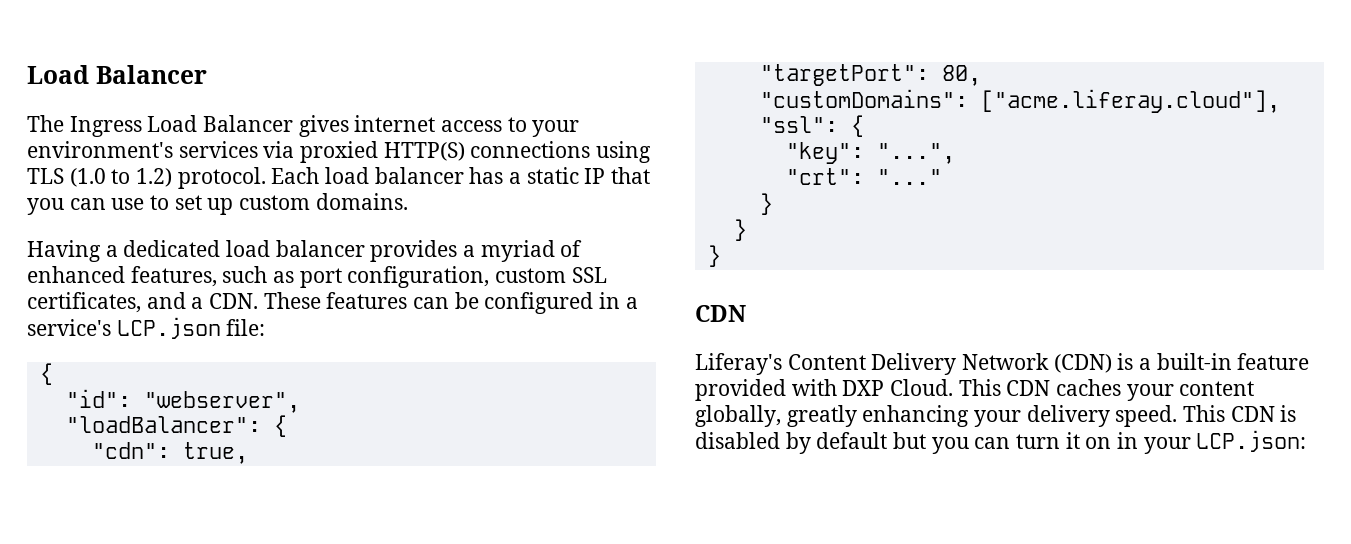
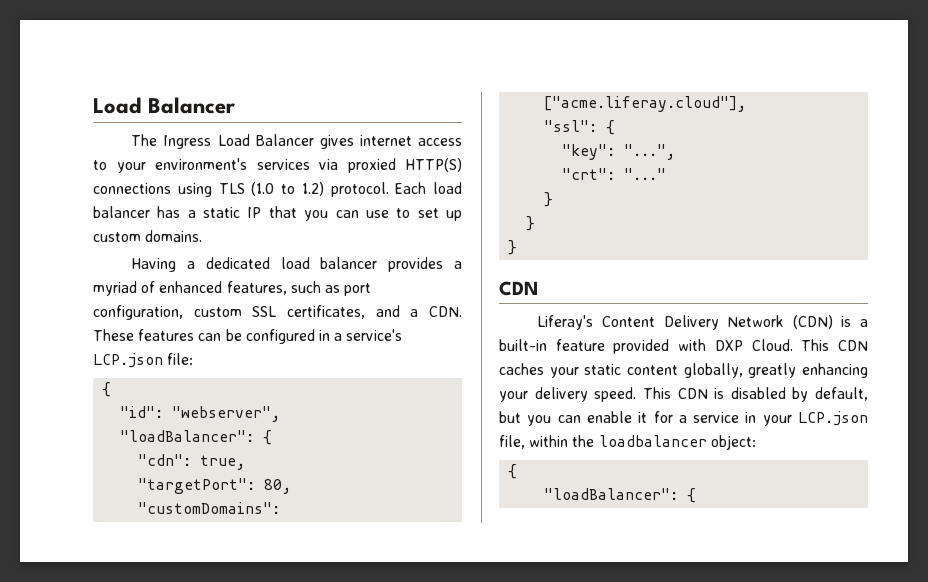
- This CDN caches your content globally, greatly enhancing your delivery speed.
+ This CDN caches your static content globally, greatly enhancing your delivery speed.
- This CDN is disabled by default but you can turn it on in your LCP.json:
+ This CDN is disabled by default, but you can enable it for a service in your LCP.json file, within the loadbalancer object:
+ {
+ "loadBalancer": {

